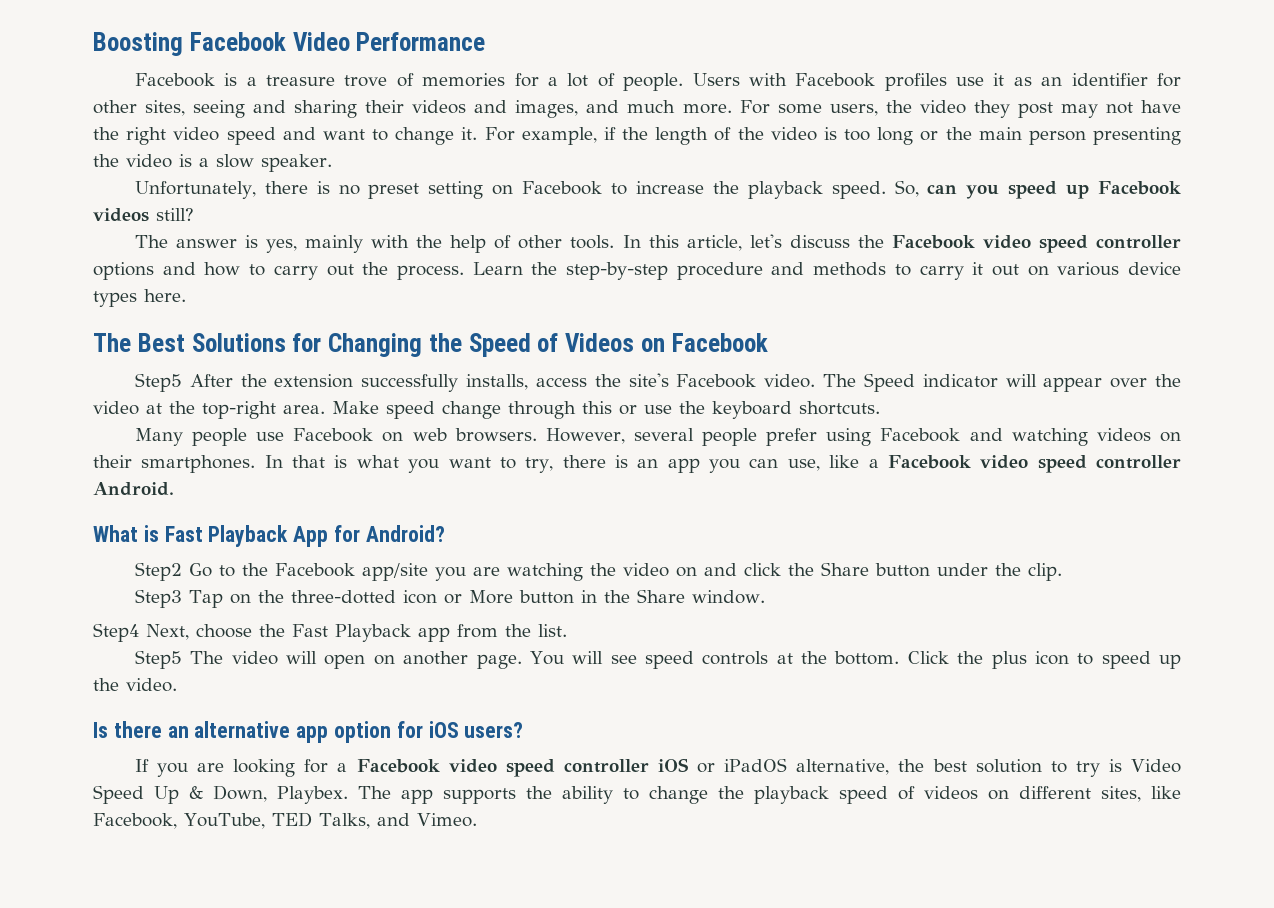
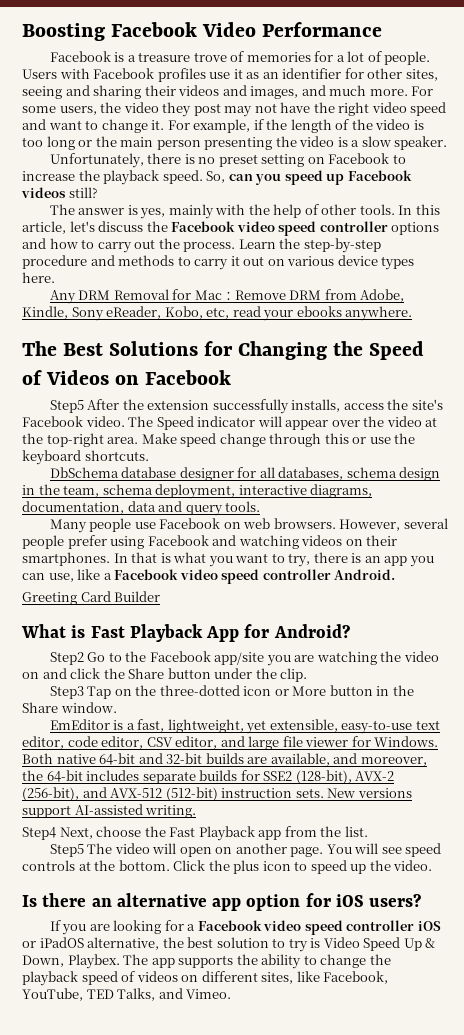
+ Any DRM Removal for Mac：Remove DRM from Adobe, Kindle, Sony eReader, Kobo, etc, read your ebooks anywhere.
+ DbSchema database designer for all databases, schema design in the team, schema deployment, interactive diagrams, documentation, data and query tools.
+ Greeting Card Builder
+ EmEditor is a fast, lightweight, yet extensible, easy-to-use text editor, code editor, CSV editor, and large file viewer for Windows. Both native 64-bit and 32-bit builds are available, and moreover, the 64-bit includes separate builds for SSE2 (128-bit), AVX-2 (256-bit), and AVX-512 (512-bit) instruction sets. New versions support AI-assisted writing.

